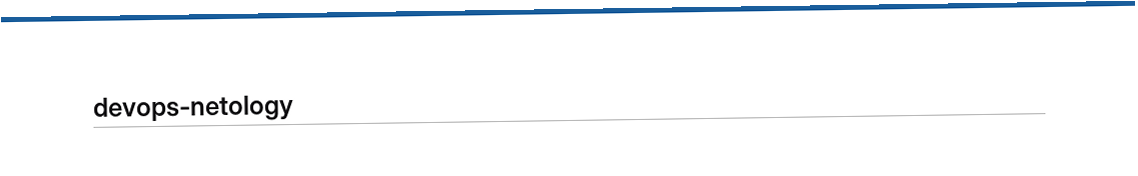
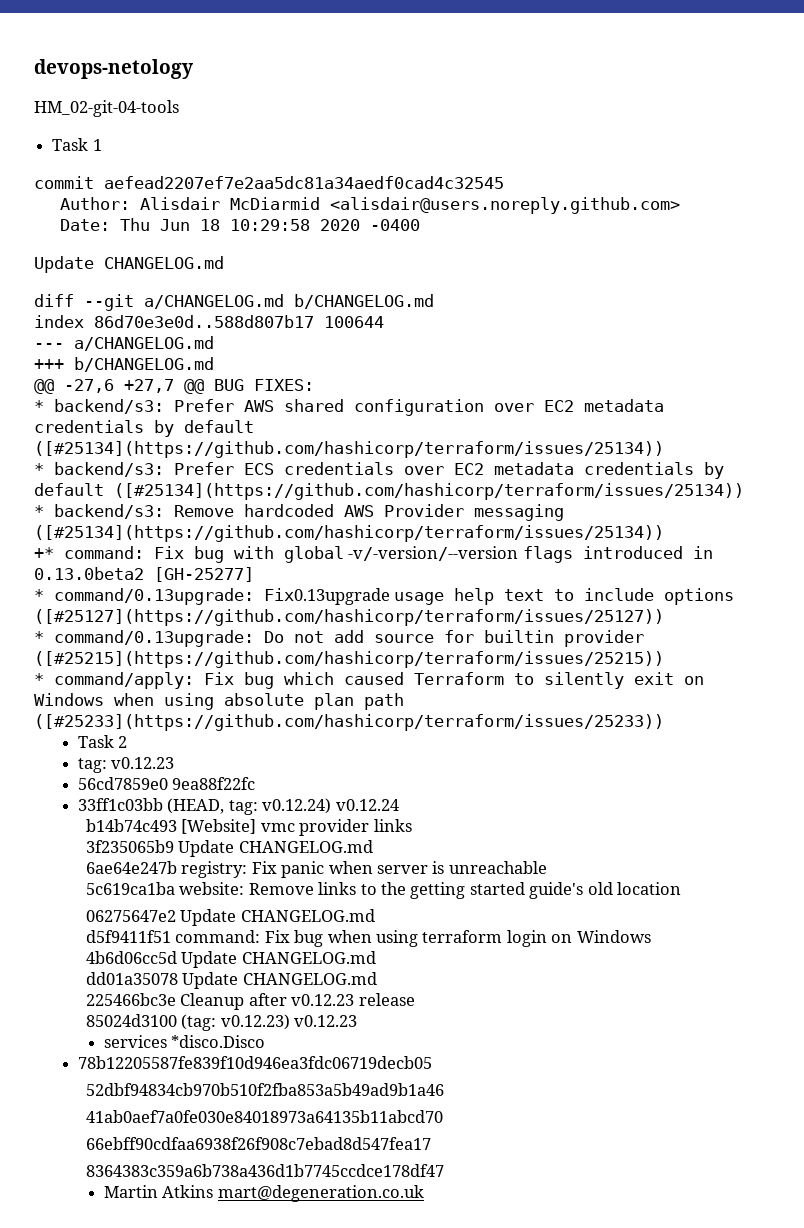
+ HM_02-git-04-tools
+ Task 1
+ commit aefead2207ef7e2aa5dc81a34aedf0cad4c32545
+ Author: Alisdair McDiarmid <alisdair@users.noreply.github.com>
+ Date: Thu Jun 18 10:29:58 2020 -0400
+ Update CHANGELOG.md
+ diff --git a/CHANGELOG.md b/CHANGELOG.md
+ index 86d70e3e0d..588d807b17 100644
+ --- a/CHANGELOG.md
+ +++ b/CHANGELOG.md
+ @@ -27,6 +27,7 @@ BUG FIXES:
+ * backend/s3: Prefer AWS shared configuration over EC2 metadata credentials by default ([#25134](https://github.com/hashicorp/terraform/issues/25134))
+ * backend/s3: Prefer ECS credentials over EC2 metadata credentials by default ([#25134](https://github.com/hashicorp/terraform/issues/25134))
+ * backend/s3: Remove hardcoded AWS Provider messaging ([#25134](https://github.com/hashicorp/terraform/issues/25134))
+ +* command: Fix bug with global -v/-version/--version flags introduced in 0.13.0beta2 [GH-25277]
+ * command/0.13upgrade: Fix0.13upgrade usage help text to include options ([#25127](https://github.com/hashicorp/terraform/issues/25127))
+ * command/0.13upgrade: Do not add source for builtin provider ([#25215](https://github.com/hashicorp/terraform/issues/25215))
+ * command/apply: Fix bug which caused Terraform to silently exit on Windows when using absolute plan path ([#25233](https://github.com/hashicorp/terraform/issues/25233))
+ Task 2
+ tag: v0.12.23
+ 56cd7859e0 9ea88f22fc
+ 33ff1c03bb (HEAD, tag: v0.12.24) v0.12.24
+ b14b74c493 [Website] vmc provider links
+ 3f235065b9 Update CHANGELOG.md
+ 6ae64e247b registry: Fix panic when server is unreachable
+ 5c619ca1ba website: Remove links to the getting started guide's old location
+ 06275647e2 Update CHANGELOG.md
+ d5f9411f51 command: Fix bug when using terraform login on Windows
+ 4b6d06cc5d Update CHANGELOG.md
+ dd01a35078 Update CHANGELOG.md
+ 225466bc3e Cleanup after v0.12.23 release
+ 85024d3100 (tag: v0.12.23) v0.12.23
+ services *disco.Disco
+ 78b12205587fe839f10d946ea3fdc06719decb05
+ 52dbf94834cb970b510f2fba853a5b49ad9b1a46
+ 41ab0aef7a0fe030e84018973a64135b11abcd70
+ 66ebff90cdfaa6938f26f908c7ebad8d547fea17
+ 8364383c359a6b738a436d1b7745ccdce178df47
+ Martin Atkins mart@degeneration.co.uk

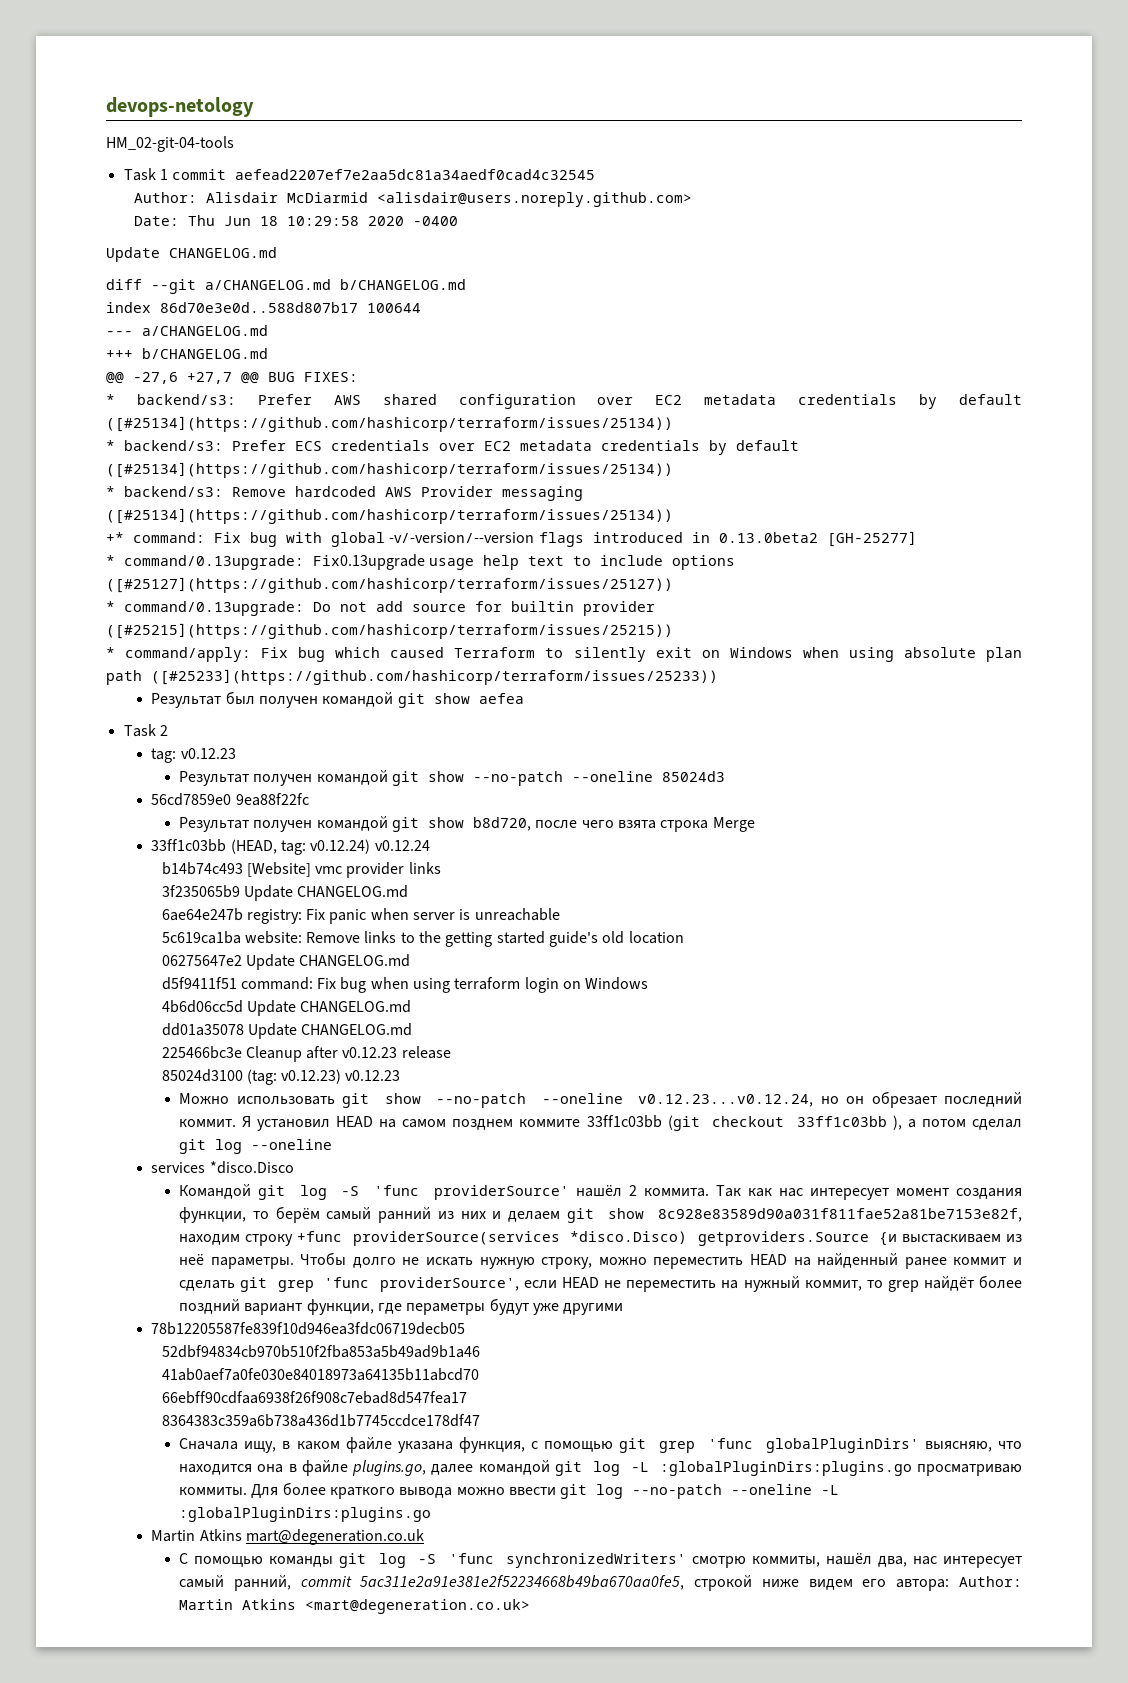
- Task 1
- commit aefead2207ef7e2aa5dc81a34aedf0cad4c32545
+ Task 1 commit aefead2207ef7e2aa5dc81a34aedf0cad4c32545
+ Результат был получен командой git show aefea
  Task 2
  tag: v0.12.23
+ Результат получен командой git show --no-patch --oneline 85024d3
  56cd7859e0 9ea88f22fc
+ Результат получен командой git show b8d720, после чего взята строка Merge
+ Можно использовать git show --no-patch --oneline v0.12.23...v0.12.24, но он обрезает последний коммит. Я установил HEAD на самом позднем коммите 33ff1c03bb (git checkout 33ff1c03bb ), а потом сделал git log --oneline
  services *disco.Disco
+ Командой git log -S 'func providerSource' нашёл 2 коммита. Так как нас интересует момент создания функции, то берём самый ранний из них и делаем git show 8c928e83589d90a031f811fae52a81be7153e82f, находим строку +func providerSource(services *disco.Disco) getproviders.Source {и выстаскиваем из неё параметры. Чтобы долго не искать нужную строку, можно переместить HEAD на найденный ранее коммит и сделать git grep 'func providerSource', если HEAD не переместить на нужный коммит, то grep найдёт более поздний вариант функции, где пераметры будут уже другими
+ Сначала ищу, в каком файле указана функция, с помощью git grep 'func globalPluginDirs' выясняю, что находится она в файле plugins.go, далее командой git log -L :globalPluginDirs:plugins.go просматриваю коммиты. Для более краткого вывода можно ввести git log --no-patch --oneline -L :globalPluginDirs:plugins.go
  Martin Atkins mart@degeneration.co.uk
+ С помощью команды git log -S 'func synchronizedWriters' смотрю коммиты, нашёл два, нас интересует самый ранний, commit 5ac311e2a91e381e2f52234668b49ba670aa0fe5, строкой ниже видем его автора: Author: Martin Atkins <mart@degeneration.co.uk>

